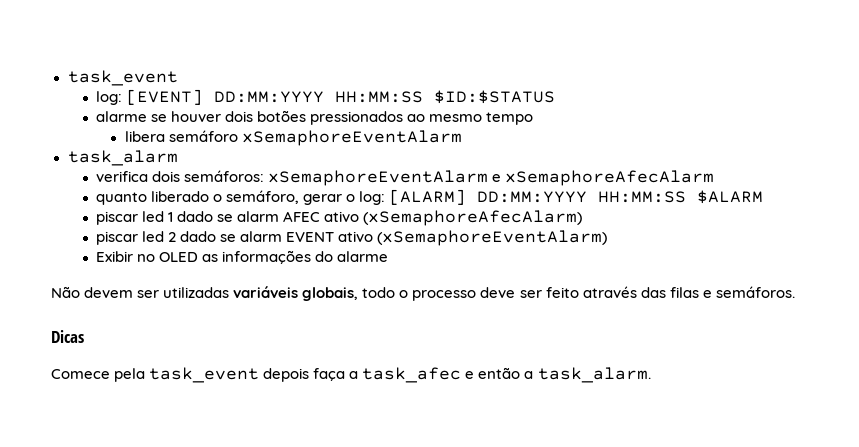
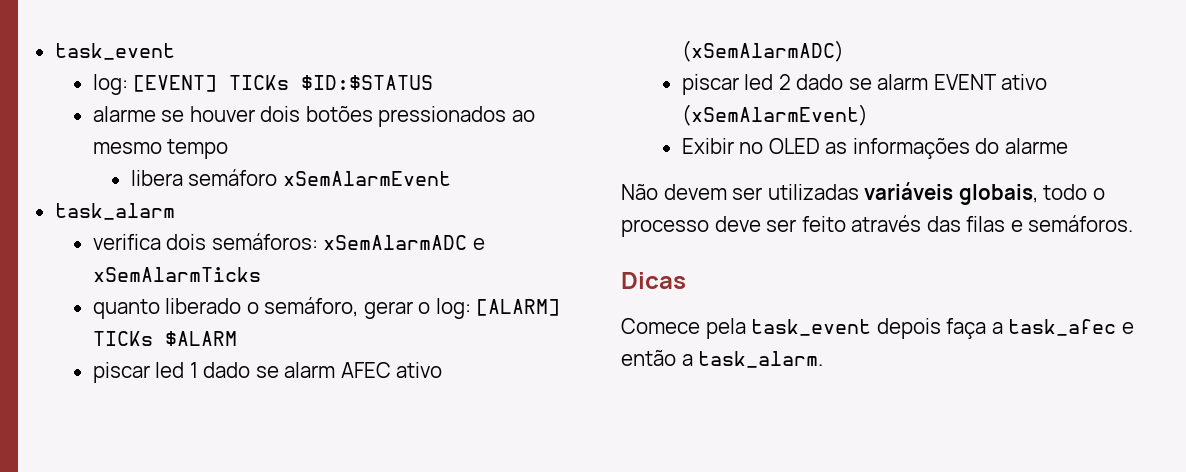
- log: [EVENT] DD:MM:YYYY HH:MM:SS $ID:$STATUS
+ log: [EVENT] TICKs $ID:$STATUS
- libera semáforo xSemaphoreEventAlarm
+ libera semáforo xSemAlarmEvent
- verifica dois semáforos: xSemaphoreEventAlarm e xSemaphoreAfecAlarm
+ verifica dois semáforos: xSemAlarmADC e xSemAlarmTicks
- quanto liberado o semáforo, gerar o log: [ALARM] DD:MM:YYYY HH:MM:SS $ALARM
+ quanto liberado o semáforo, gerar o log: [ALARM] TICKs $ALARM
- piscar led 1 dado se alarm AFEC ativo (xSemaphoreAfecAlarm)
+ piscar led 1 dado se alarm AFEC ativo (xSemAlarmADC)
- piscar led 2 dado se alarm EVENT ativo (xSemaphoreEventAlarm)
+ piscar led 2 dado se alarm EVENT ativo (xSemAlarmEvent)

